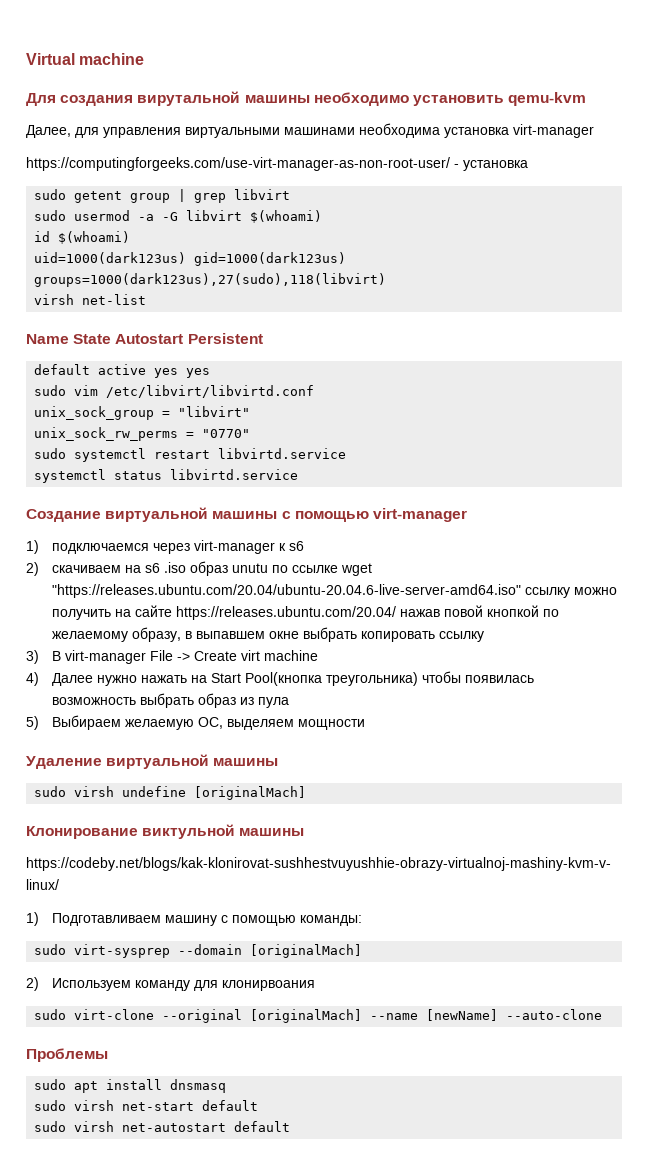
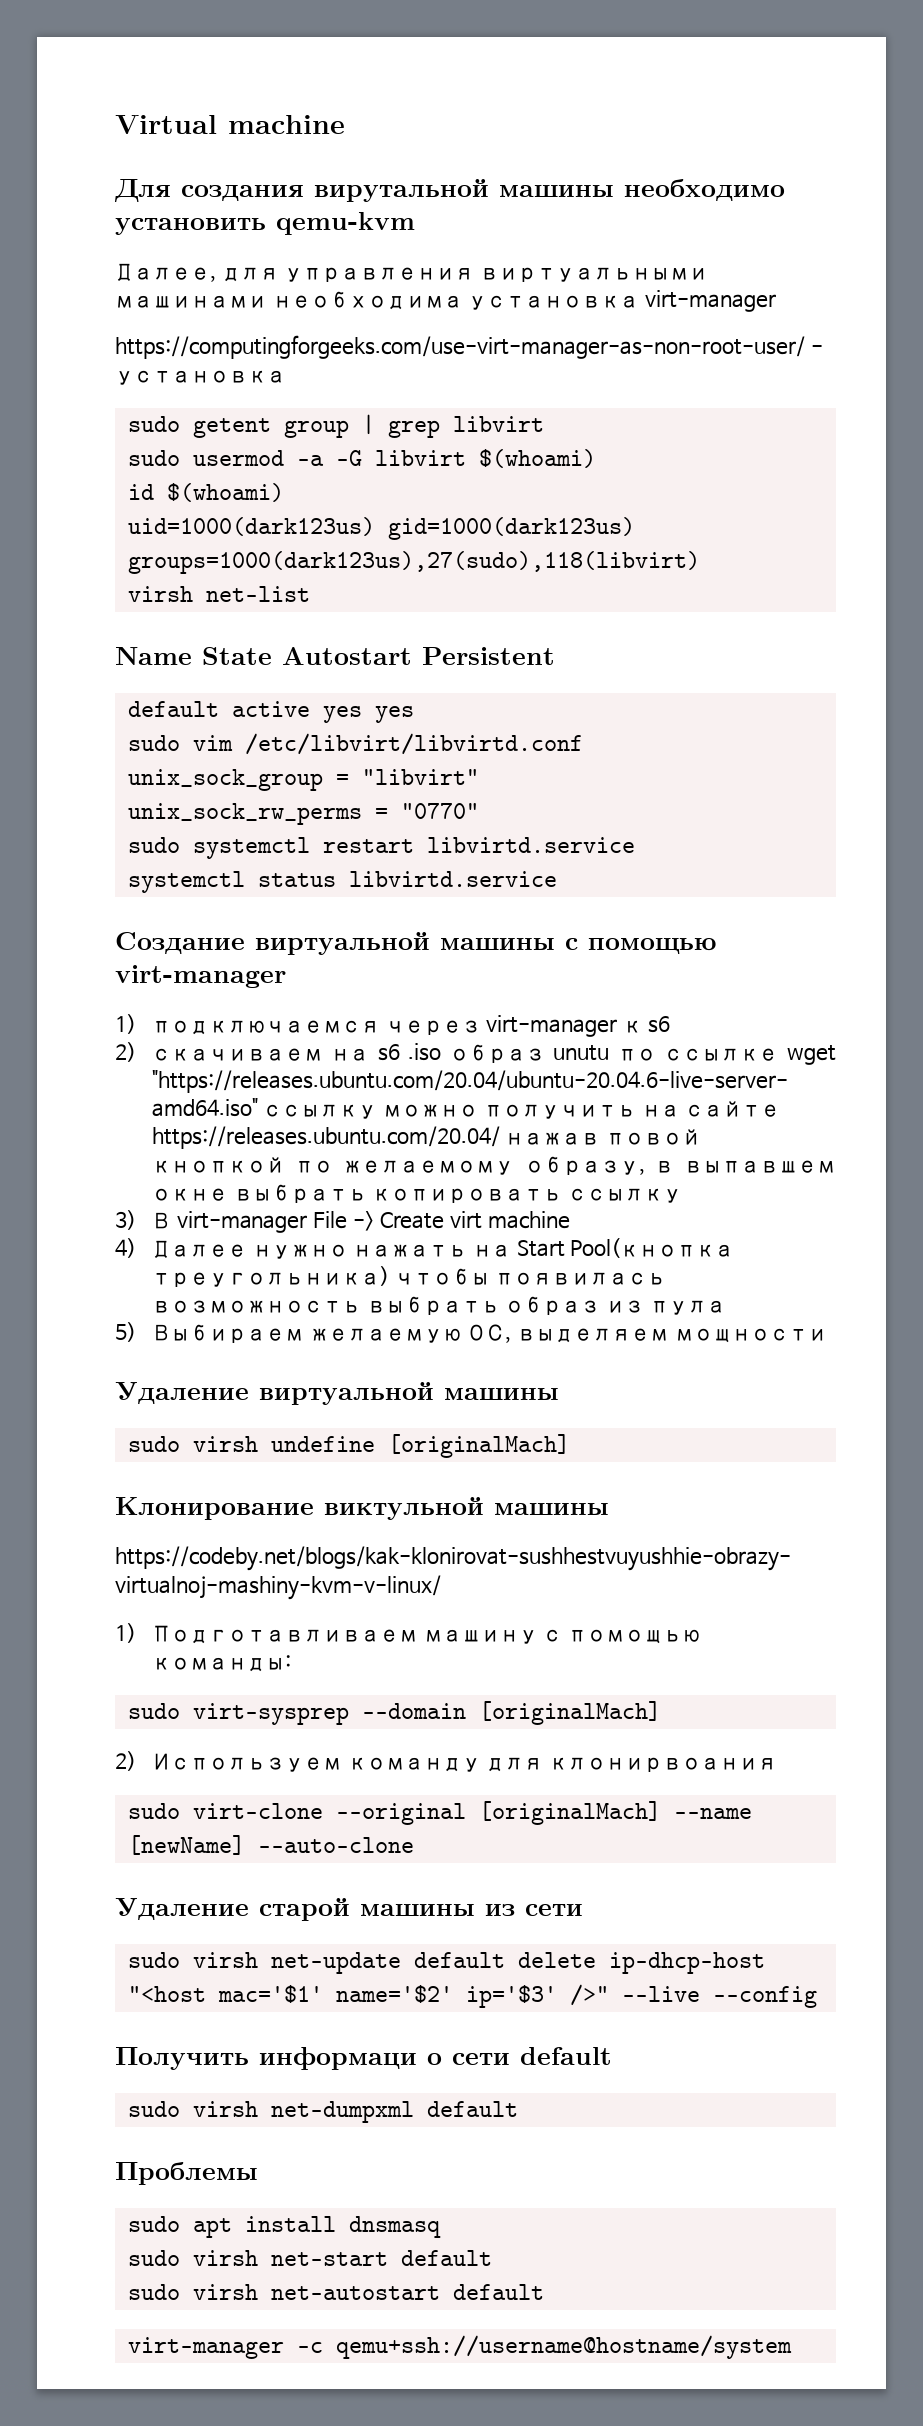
+ Удаление старой машины из сети
+ sudo virsh net-update default delete ip-dhcp-host "<host mac='$1' name='$2' ip='$3' />" --live --config
+ Получить информаци о сети default
+ sudo virsh net-dumpxml default
+ virt-manager -c qemu+ssh://username@hostname/system

